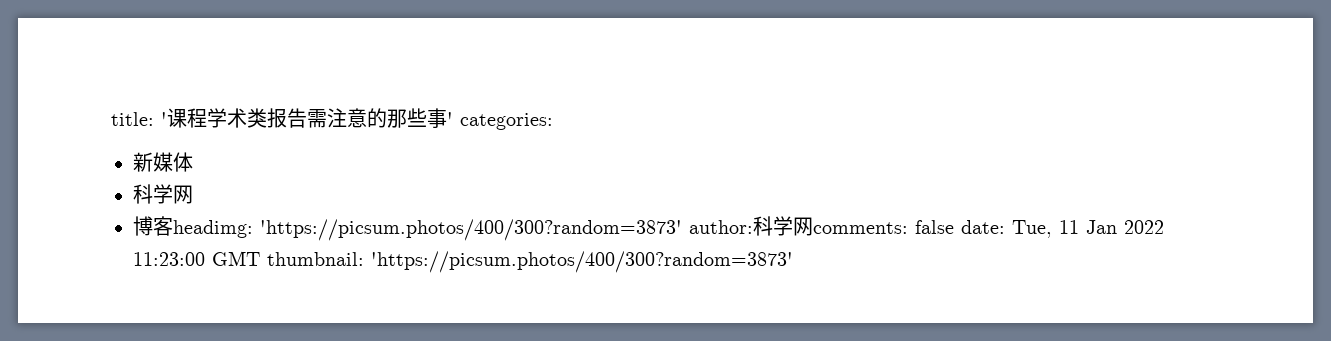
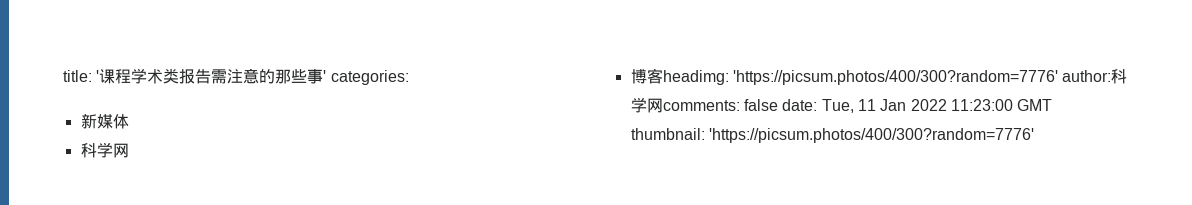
- 博客headimg: 'https://picsum.photos/400/300?random=3873' author:科学网comments: false date: Tue, 11 Jan 2022 11:23:00 GMT thumbnail: 'https://picsum.photos/400/300?random=3873'
+ 博客headimg: 'https://picsum.photos/400/300?random=7776' author:科学网comments: false date: Tue, 11 Jan 2022 11:23:00 GMT thumbnail: 'https://picsum.photos/400/300?random=7776'

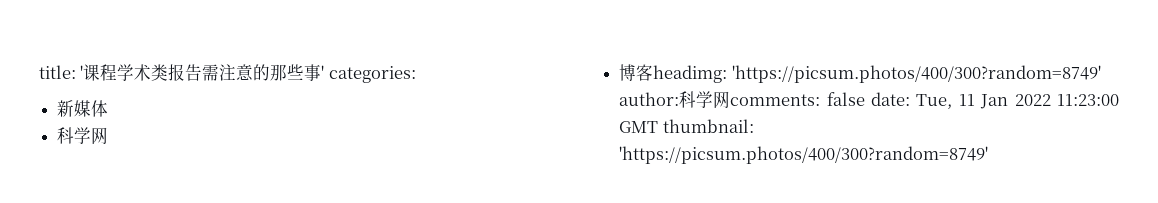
- 博客headimg: 'https://picsum.photos/400/300?random=7776' author:科学网comments: false date: Tue, 11 Jan 2022 11:23:00 GMT thumbnail: 'https://picsum.photos/400/300?random=7776'
+ 博客headimg: 'https://picsum.photos/400/300?random=8749' author:科学网comments: false date: Tue, 11 Jan 2022 11:23:00 GMT thumbnail: 'https://picsum.photos/400/300?random=8749'

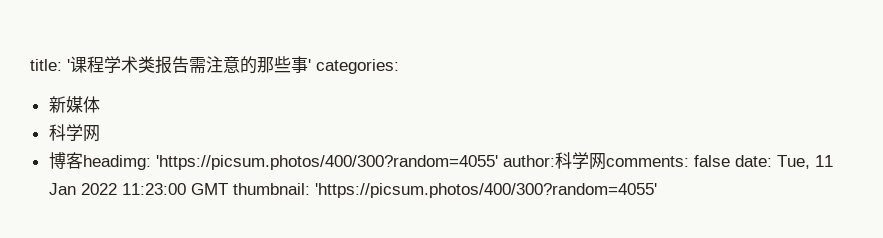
- 博客headimg: 'https://picsum.photos/400/300?random=8749' author:科学网comments: false date: Tue, 11 Jan 2022 11:23:00 GMT thumbnail: 'https://picsum.photos/400/300?random=8749'
+ 博客headimg: 'https://picsum.photos/400/300?random=4055' author:科学网comments: false date: Tue, 11 Jan 2022 11:23:00 GMT thumbnail: 'https://picsum.photos/400/300?random=4055'

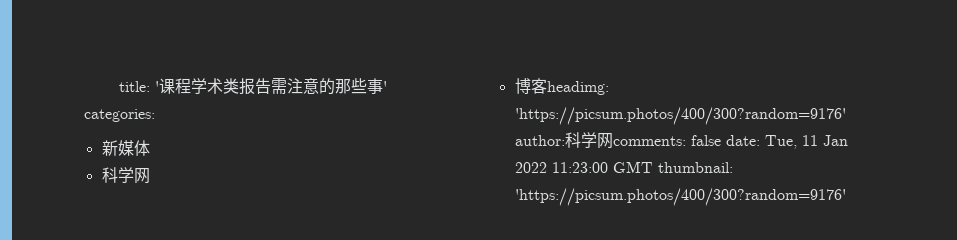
- 博客headimg: 'https://picsum.photos/400/300?random=4055' author:科学网comments: false date: Tue, 11 Jan 2022 11:23:00 GMT thumbnail: 'https://picsum.photos/400/300?random=4055'
+ 博客headimg: 'https://picsum.photos/400/300?random=9176' author:科学网comments: false date: Tue, 11 Jan 2022 11:23:00 GMT thumbnail: 'https://picsum.photos/400/300?random=9176'

